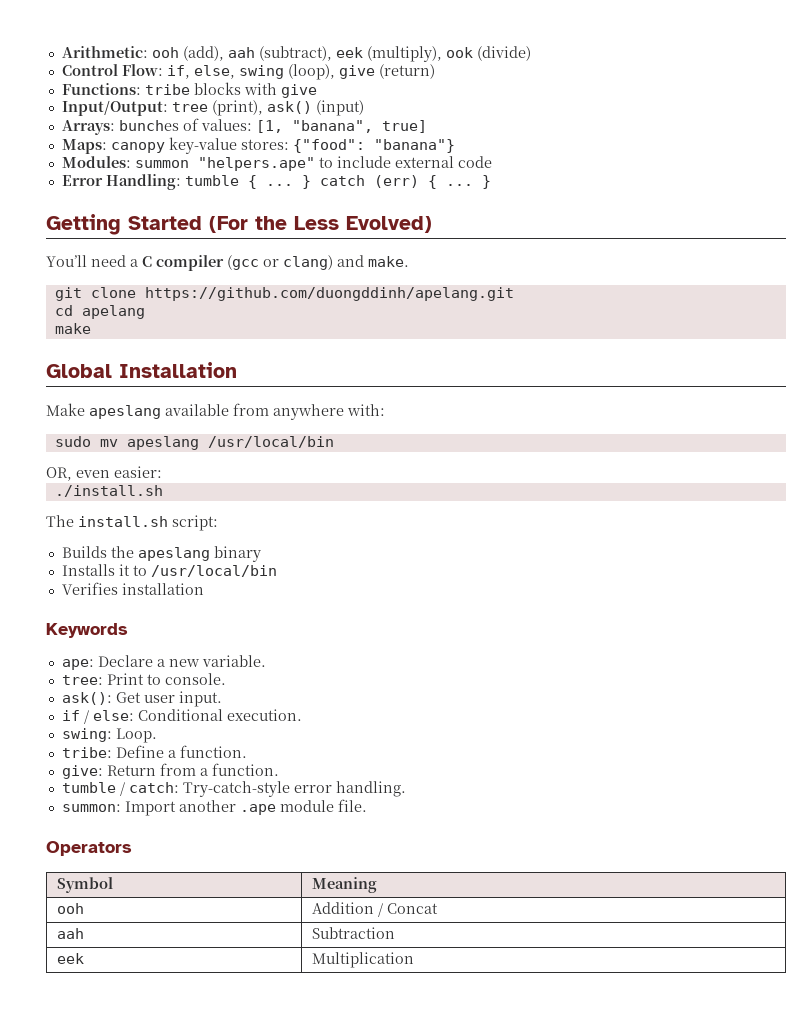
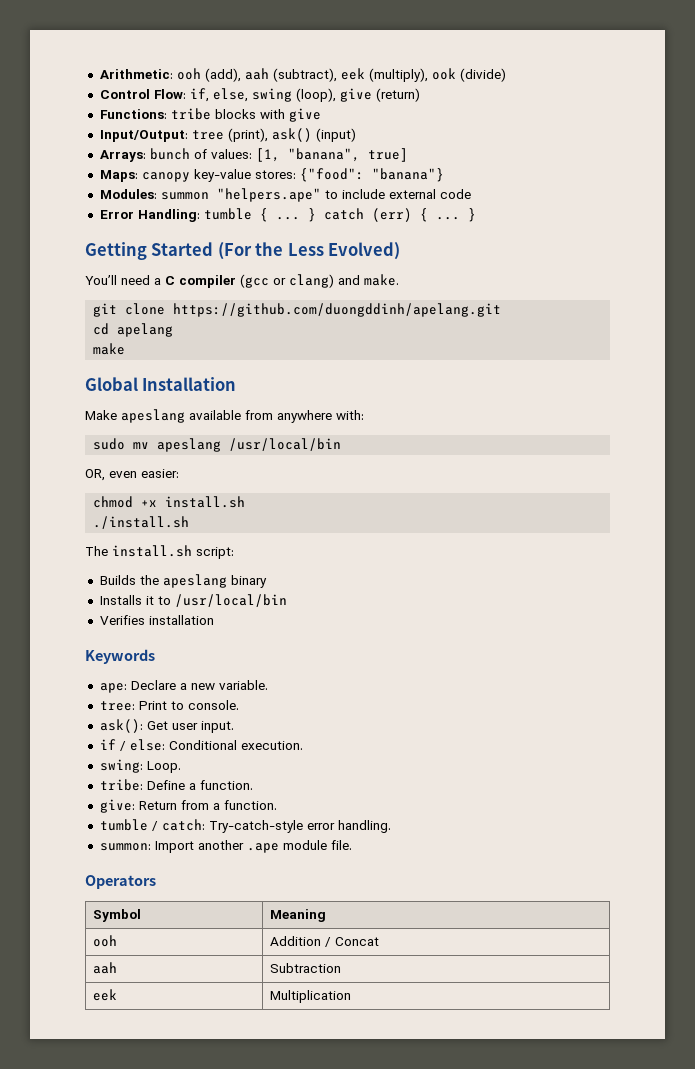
- Arrays: bunches of values: [1, "banana", true]
+ Arrays: bunch of values: [1, "banana", true]
+ chmod +x install.sh

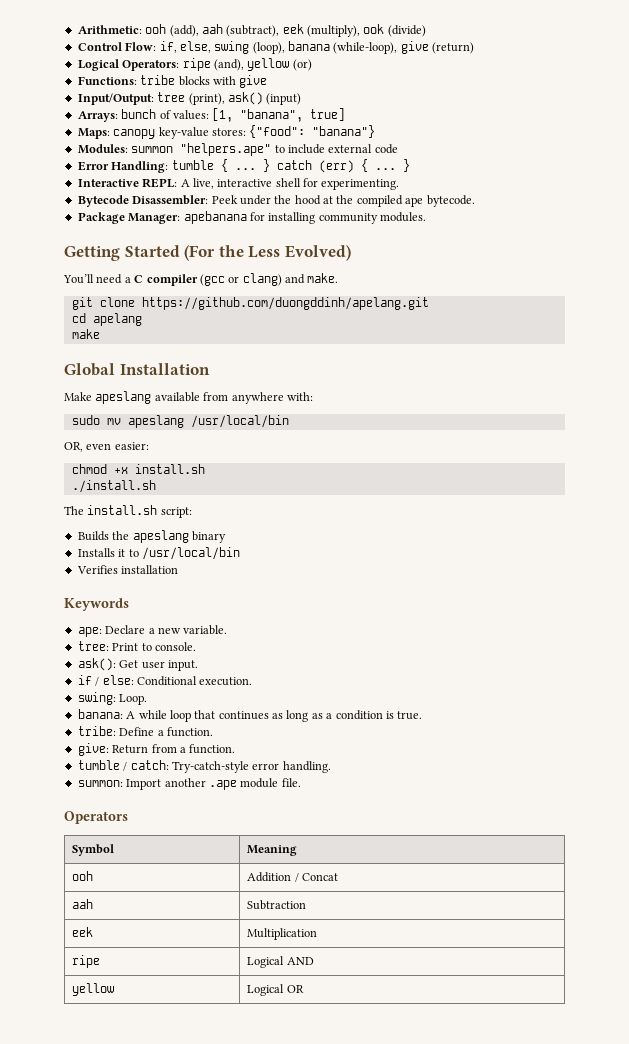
- Control Flow: if, else, swing (loop), give (return)
+ Control Flow: if, else, swing (loop), banana (while-loop), give (return)
+ Logical Operators: ripe (and), yellow (or)
+ Interactive REPL: A live, interactive shell for experimenting.
+ Bytecode Disassembler: Peek under the hood at the compiled ape bytecode.
+ Package Manager: apebanana for installing community modules.
+ banana: A while loop that continues as long as a condition is true.
+ ripe | Logical AND
+ yellow | Logical OR

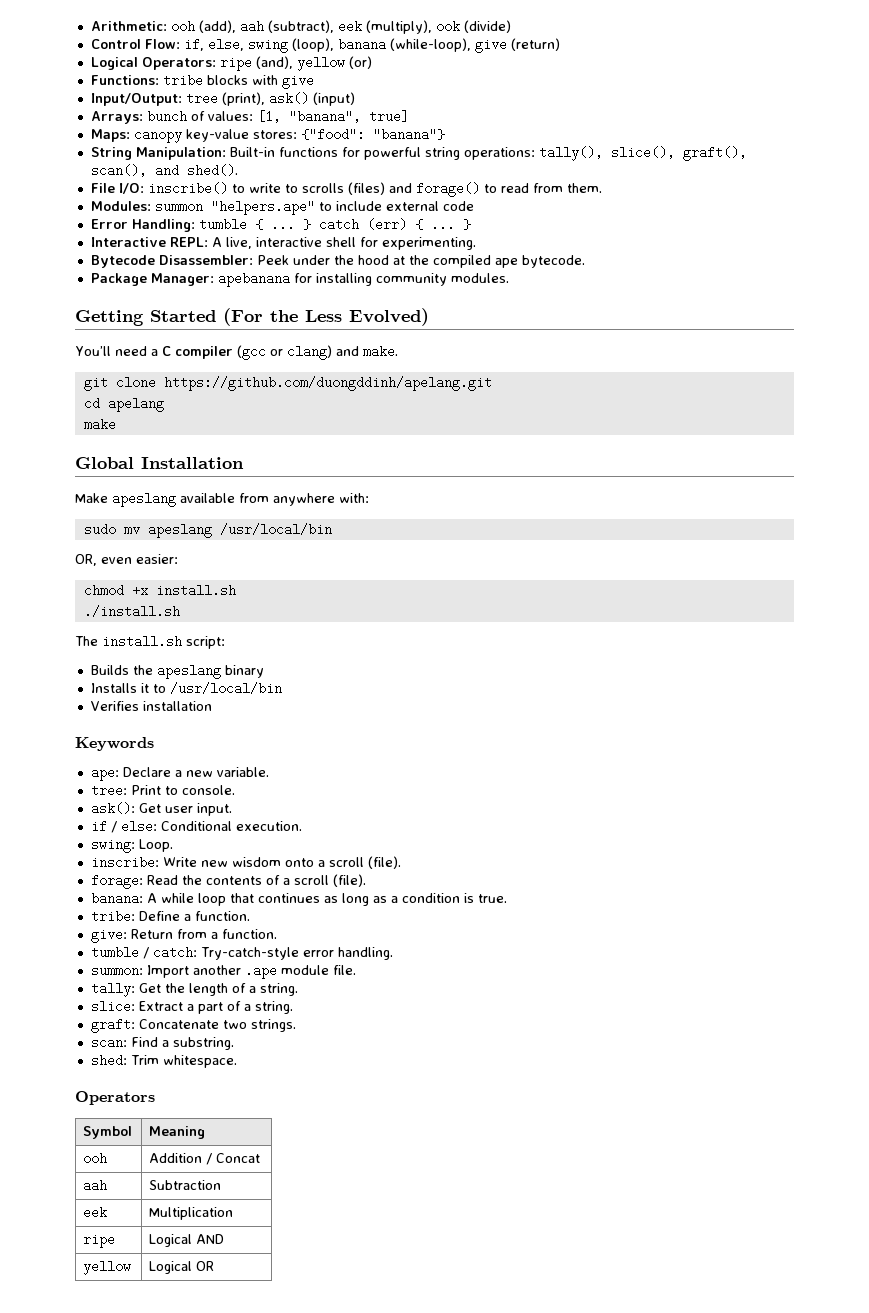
+ String Manipulation: Built-in functions for powerful string operations: tally(), slice(), graft(), scan(), and shed().
+ File I/O: inscribe() to write to scrolls (files) and forage() to read from them.
+ inscribe: Write new wisdom onto a scroll (file).
+ forage: Read the contents of a scroll (file).
+ tally: Get the length of a string.
+ slice: Extract a part of a string.
+ graft: Concatenate two strings.
+ scan: Find a substring.
+ shed: Trim whitespace.

